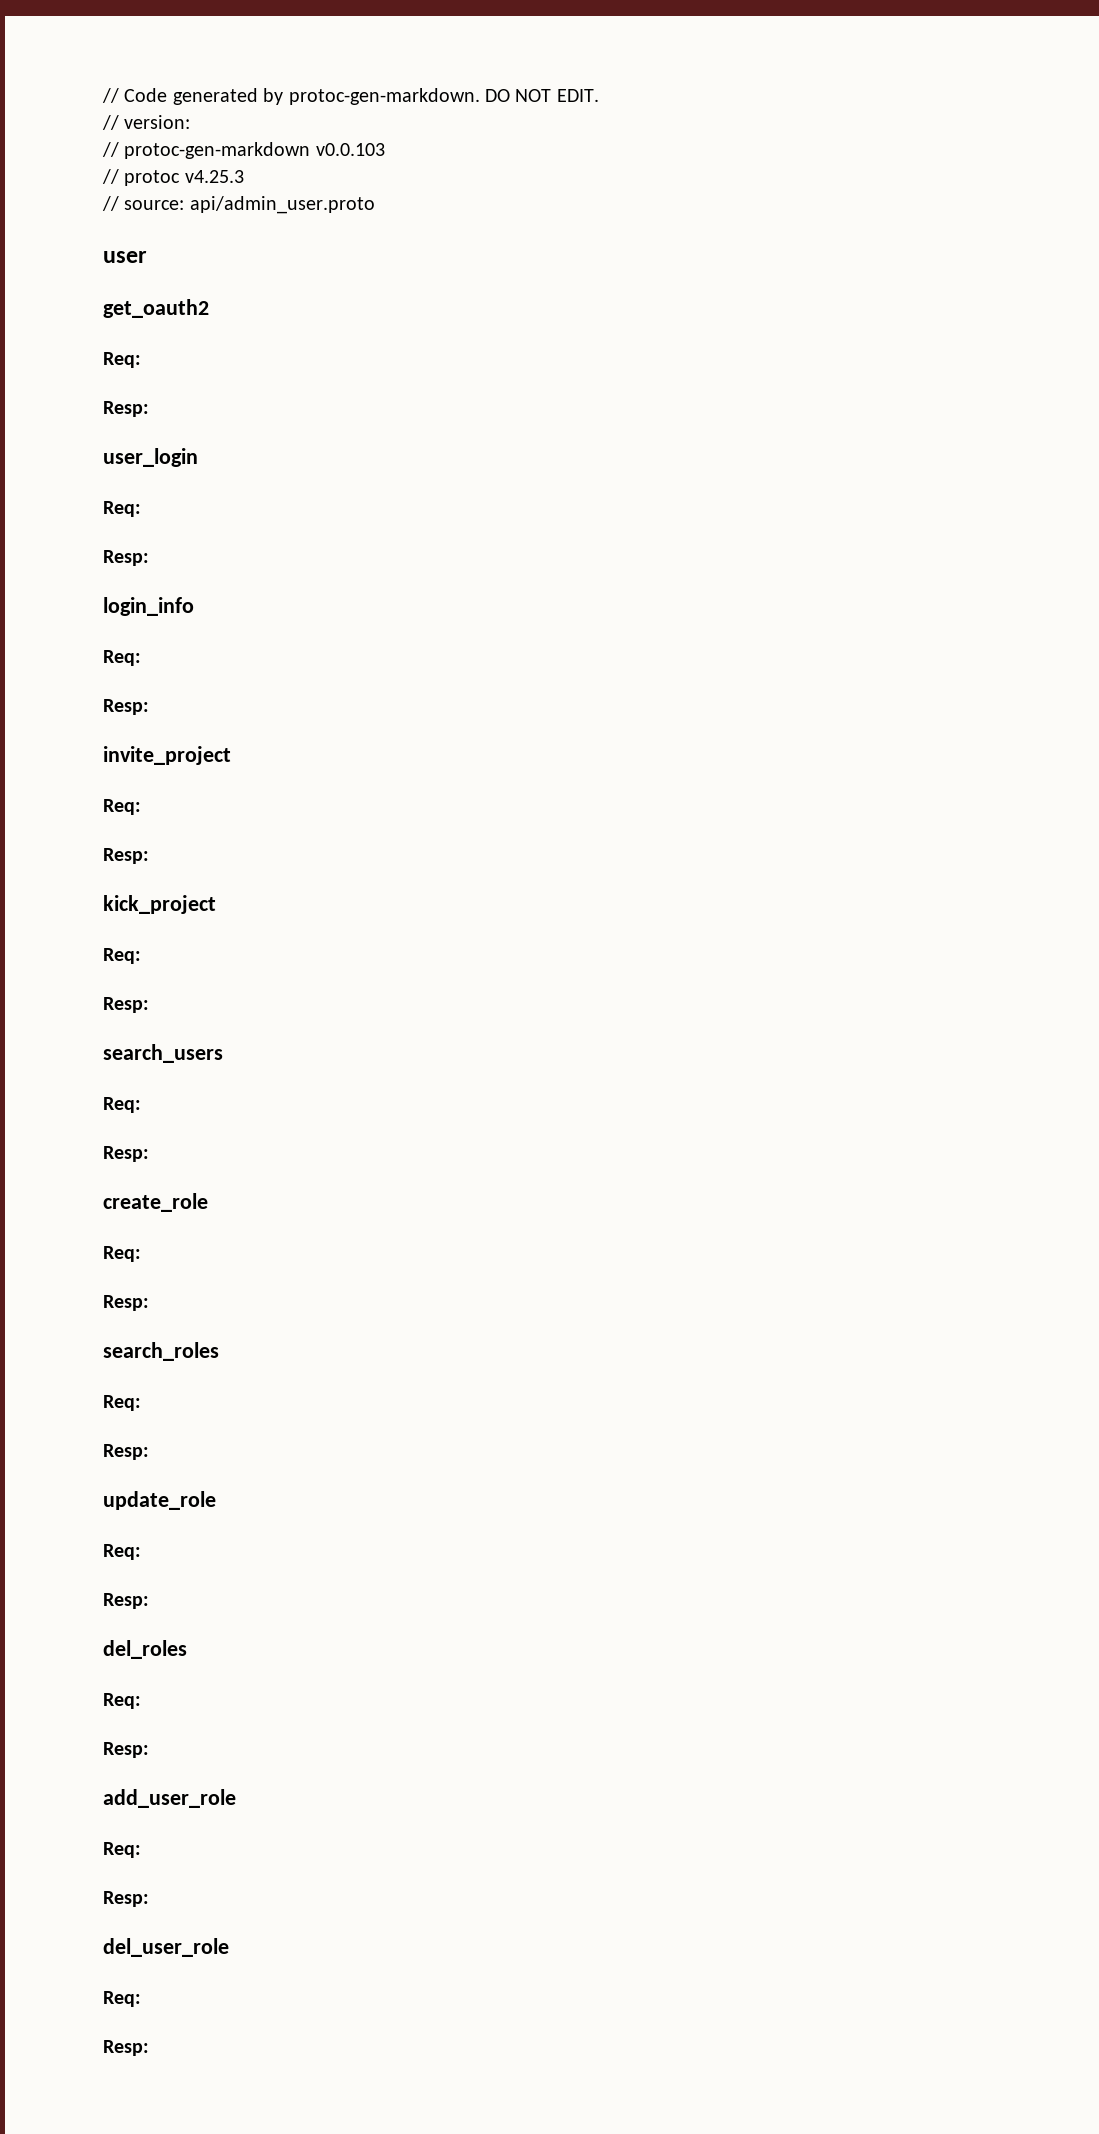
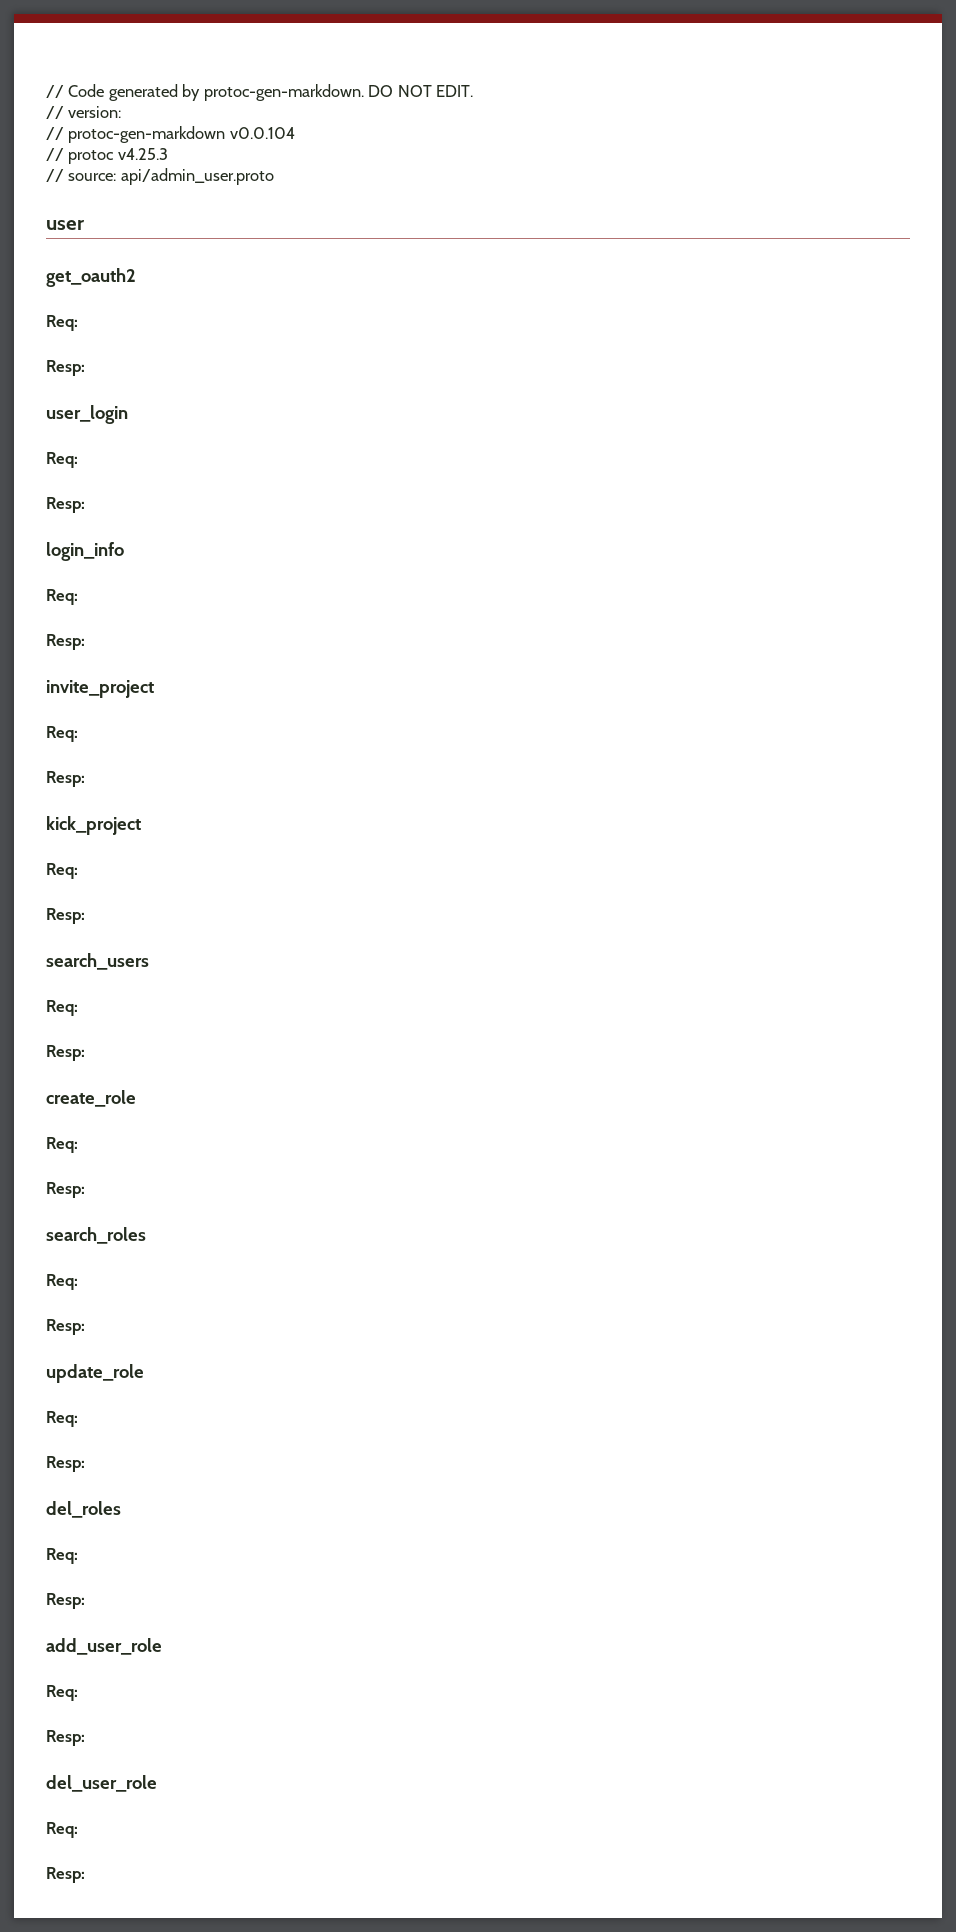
- // protoc-gen-markdown v0.0.103
+ // protoc-gen-markdown v0.0.104

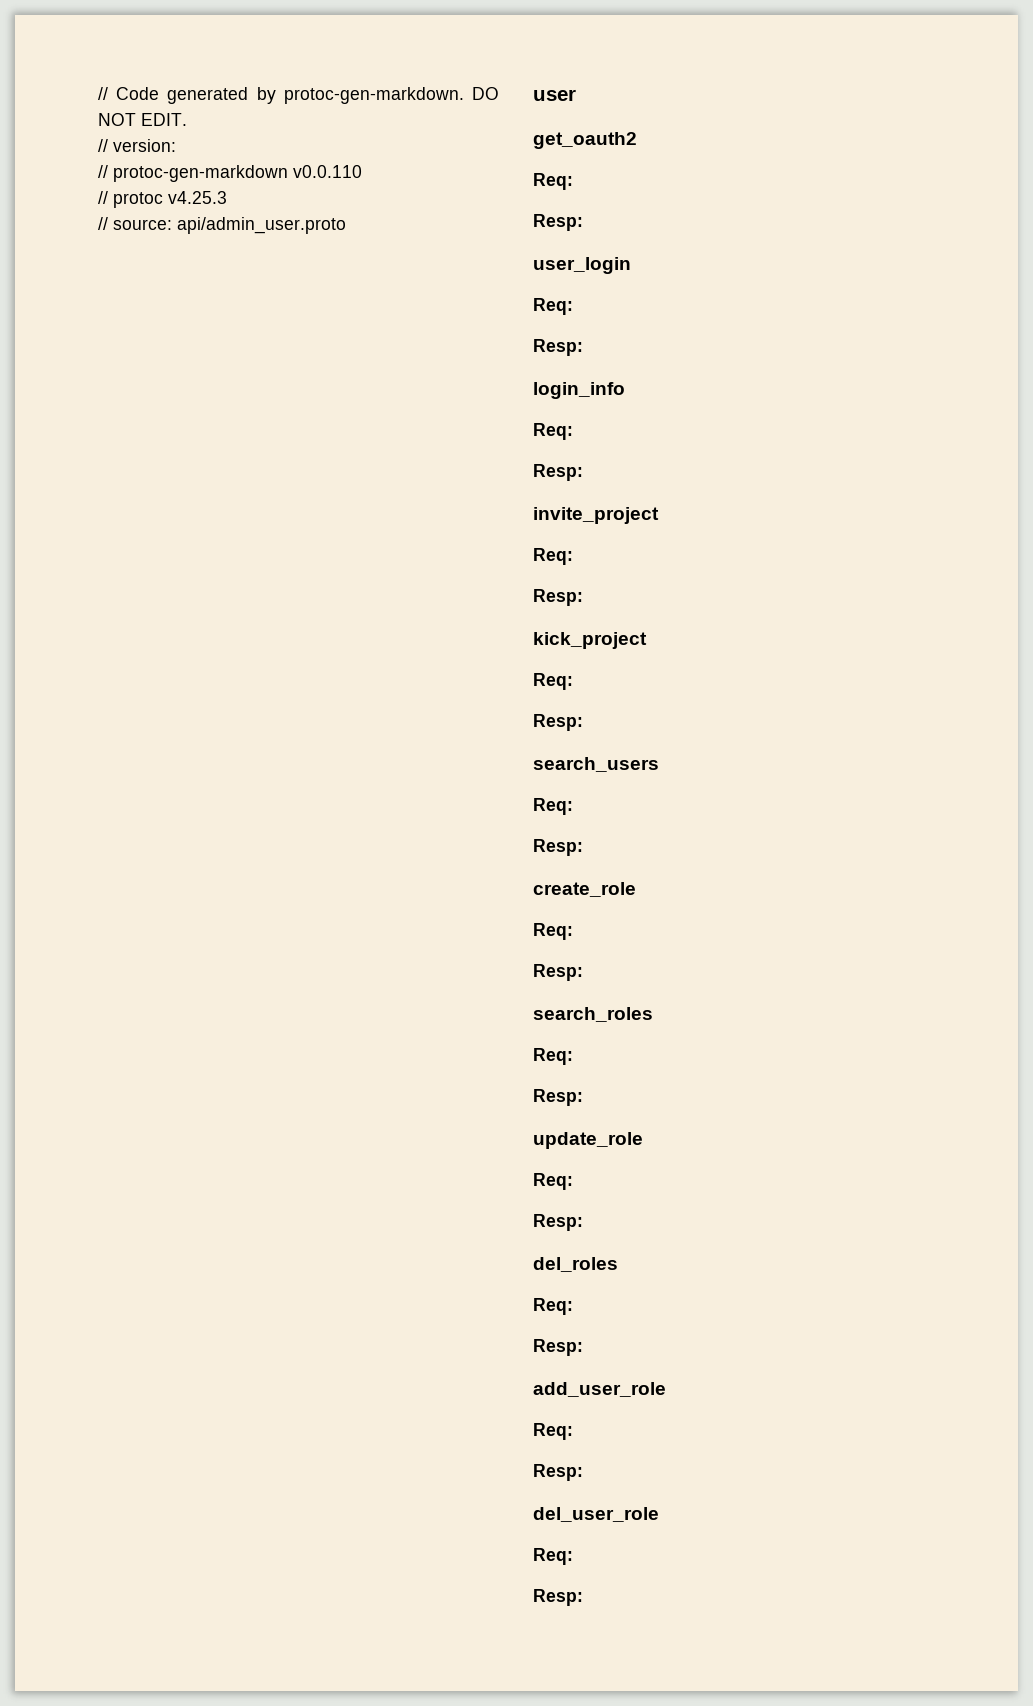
- // protoc-gen-markdown v0.0.104
+ // protoc-gen-markdown v0.0.110

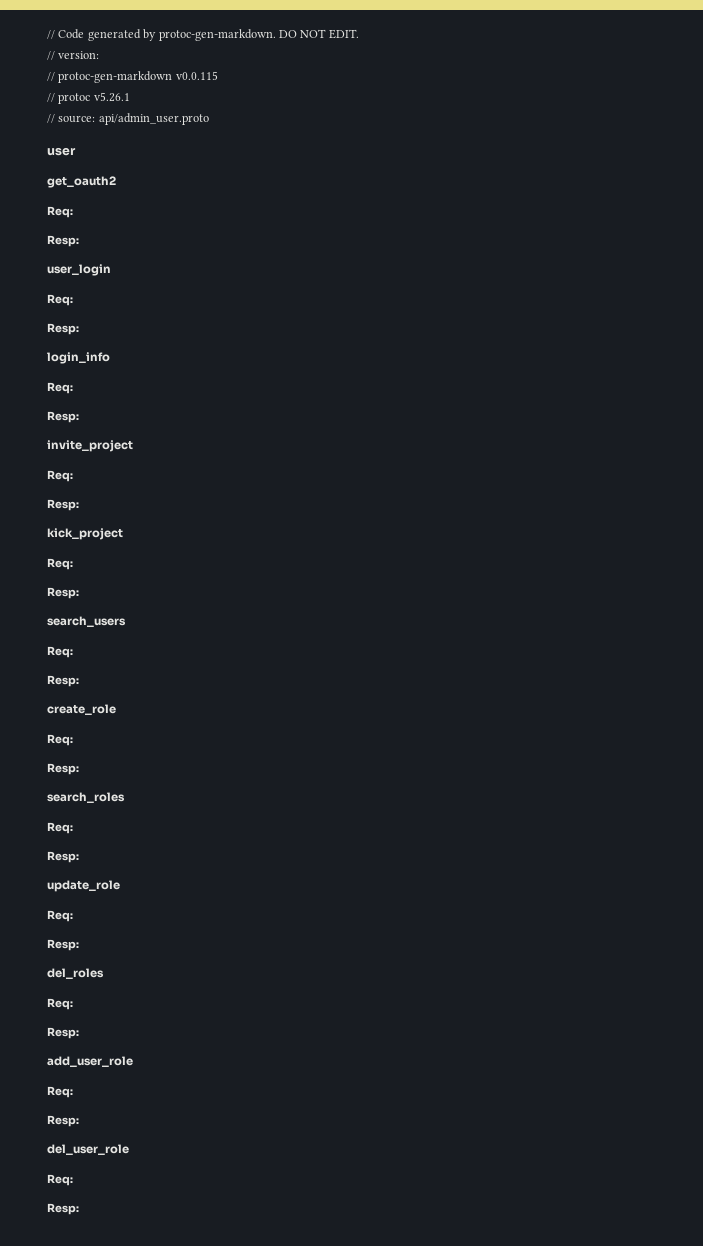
- // protoc-gen-markdown v0.0.110
+ // protoc-gen-markdown v0.0.115
- // protoc v4.25.3
+ // protoc v5.26.1

